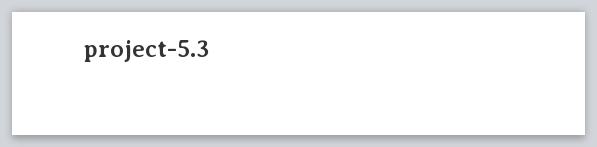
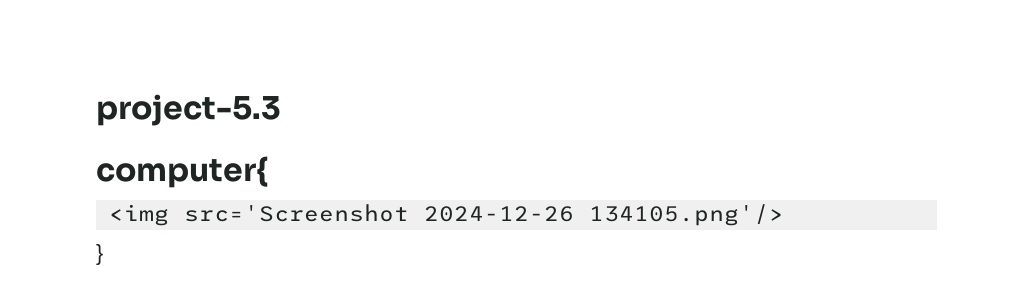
+ computer{
+ <img src='Screenshot 2024-12-26 134105.png'/>
+ }

